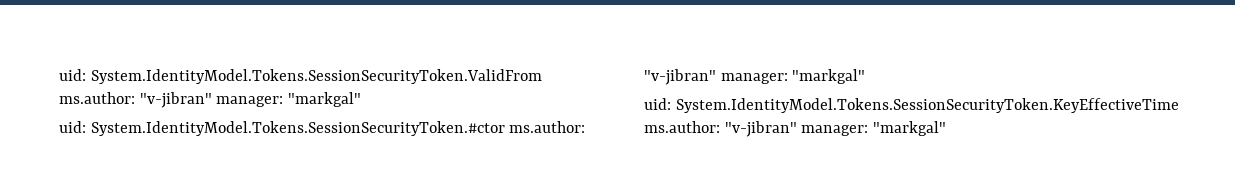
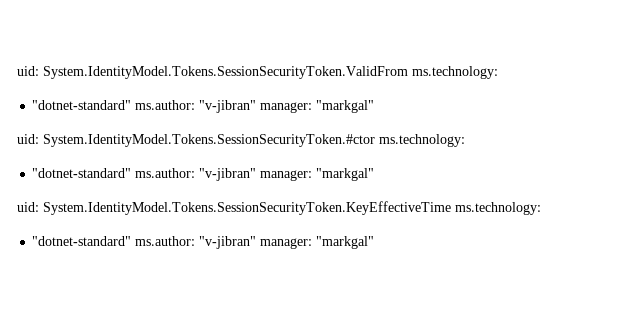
- uid: System.IdentityModel.Tokens.SessionSecurityToken.ValidFrom ms.author: "v-jibran" manager: "markgal"
+ uid: System.IdentityModel.Tokens.SessionSecurityToken.ValidFrom ms.technology:
+ "dotnet-standard" ms.author: "v-jibran" manager: "markgal"
- uid: System.IdentityModel.Tokens.SessionSecurityToken.#ctor ms.author: "v-jibran" manager: "markgal"
+ uid: System.IdentityModel.Tokens.SessionSecurityToken.#ctor ms.technology:
+ "dotnet-standard" ms.author: "v-jibran" manager: "markgal"
- uid: System.IdentityModel.Tokens.SessionSecurityToken.KeyEffectiveTime ms.author: "v-jibran" manager: "markgal"
+ uid: System.IdentityModel.Tokens.SessionSecurityToken.KeyEffectiveTime ms.technology:
+ "dotnet-standard" ms.author: "v-jibran" manager: "markgal"

